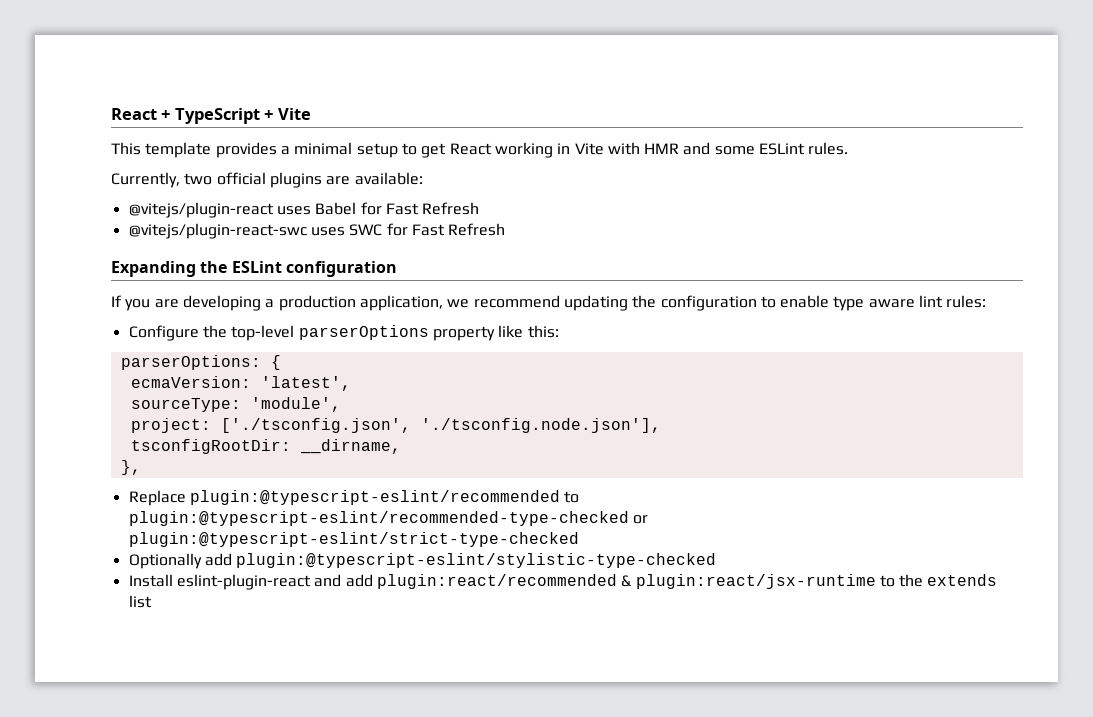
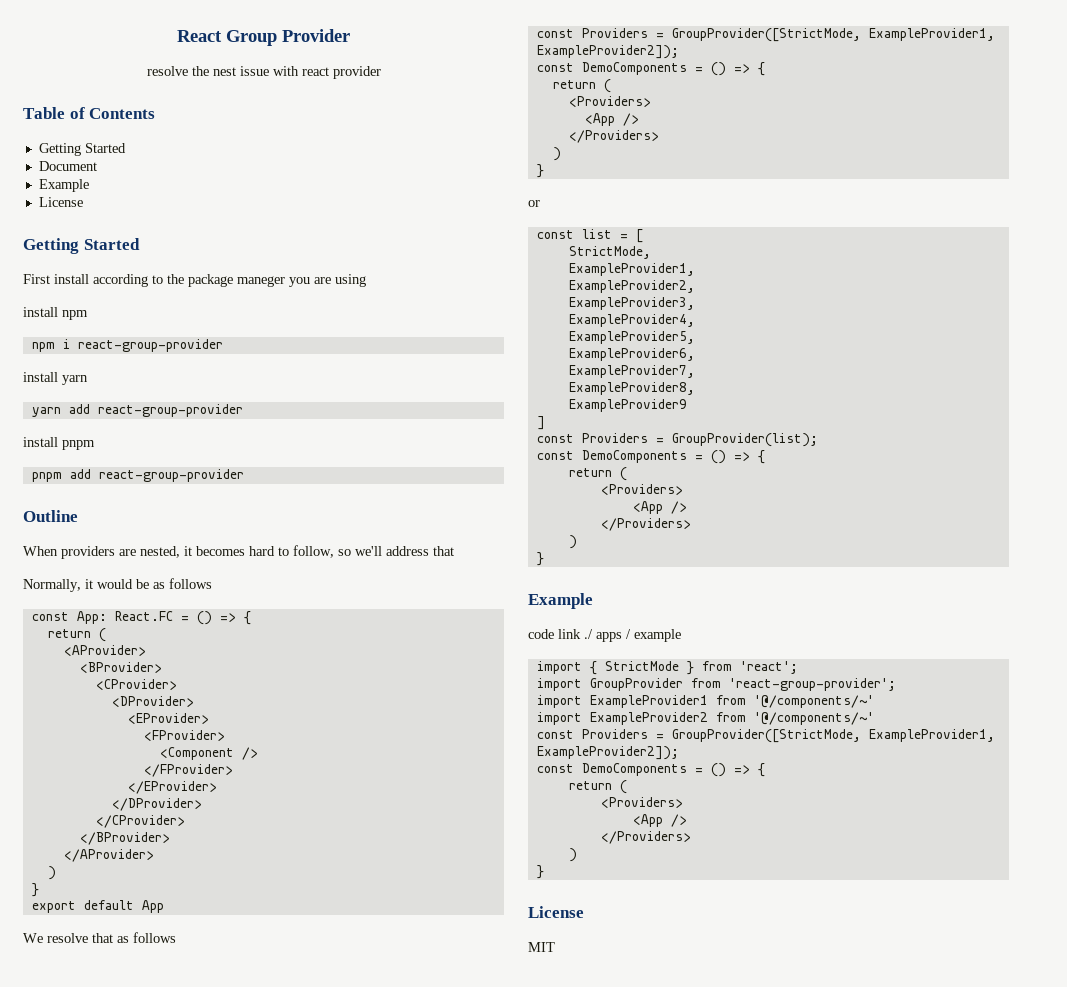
- React + TypeScript + Vite
- This template provides a minimal setup to get React working in Vite with HMR and some ESLint rules.
- Currently, two official plugins are available:
- @vitejs/plugin-react uses Babel for Fast Refresh
- @vitejs/plugin-react-swc uses SWC for Fast Refresh
- Expanding the ESLint configuration
- If you are developing a production application, we recommend updating the configuration to enable type aware lint rules:
- Configure the top-level parserOptions property like this:
- parserOptions: {
- ecmaVersion: 'latest',
- sourceType: 'module',
- project: ['./tsconfig.json', './tsconfig.node.json'],
- tsconfigRootDir: __dirname,
- },
- Replace plugin:@typescript-eslint/recommended to plugin:@typescript-eslint/recommended-type-checked or plugin:@typescript-eslint/strict-type-checked
- Optionally add plugin:@typescript-eslint/stylistic-type-checked
- Install eslint-plugin-react and add plugin:react/recommended & plugin:react/jsx-runtime to the extends list
+ React Group Provider
+ resolve the nest issue with react provider
+ Table of Contents
+ Getting Started
+ Document
+ Example
+ License
+ Getting Started
+ First install according to the package maneger you are using
+ install npm
+ npm i react-group-provider
+ install yarn
+ yarn add react-group-provider
+ install pnpm
+ pnpm add react-group-provider
+ Outline
+ When providers are nested, it becomes hard to follow, so we'll address that
+ Normally, it would be as follows
+ const App: React.FC = () => {
+ return (
+ <AProvider>
+ <BProvider>
+ <CProvider>
+ <DProvider>
+ <EProvider>
+ <FProvider>
+ <Component />
+ </FProvider>
+ </EProvider>
+ </DProvider>
+ </CProvider>
+ </BProvider>
+ </AProvider>
+ )
+ }
+ export default App
+ We resolve that as follows
+ const Providers = GroupProvider([StrictMode, ExampleProvider1, ExampleProvider2]);
+ const DemoComponents = () => {
+ return (
+ <Providers>
+ <App />
+ </Providers>
+ )
+ }
+ or
+ const list = [
+ StrictMode,
+ ExampleProvider1,
+ ExampleProvider2,
+ ExampleProvider3,
+ ExampleProvider4,
+ ExampleProvider5,
+ ExampleProvider6,
+ ExampleProvider7,
+ ExampleProvider8,
+ ExampleProvider9
+ ]
+ const Providers = GroupProvider(list);
+ const DemoComponents = () => {
+ return (
+ <Providers>
+ <App />
+ </Providers>
+ )
+ }
+ Example
+ code link ./ apps / example
+ import { StrictMode } from 'react';
+ import GroupProvider from 'react-group-provider';
+ import ExampleProvider1 from '@/components/~'
+ import ExampleProvider2 from '@/components/~'
+ const Providers = GroupProvider([StrictMode, ExampleProvider1, ExampleProvider2]);
+ const DemoComponents = () => {
+ return (
+ <Providers>
+ <App />
+ </Providers>
+ )
+ }
+ License
+ MIT

